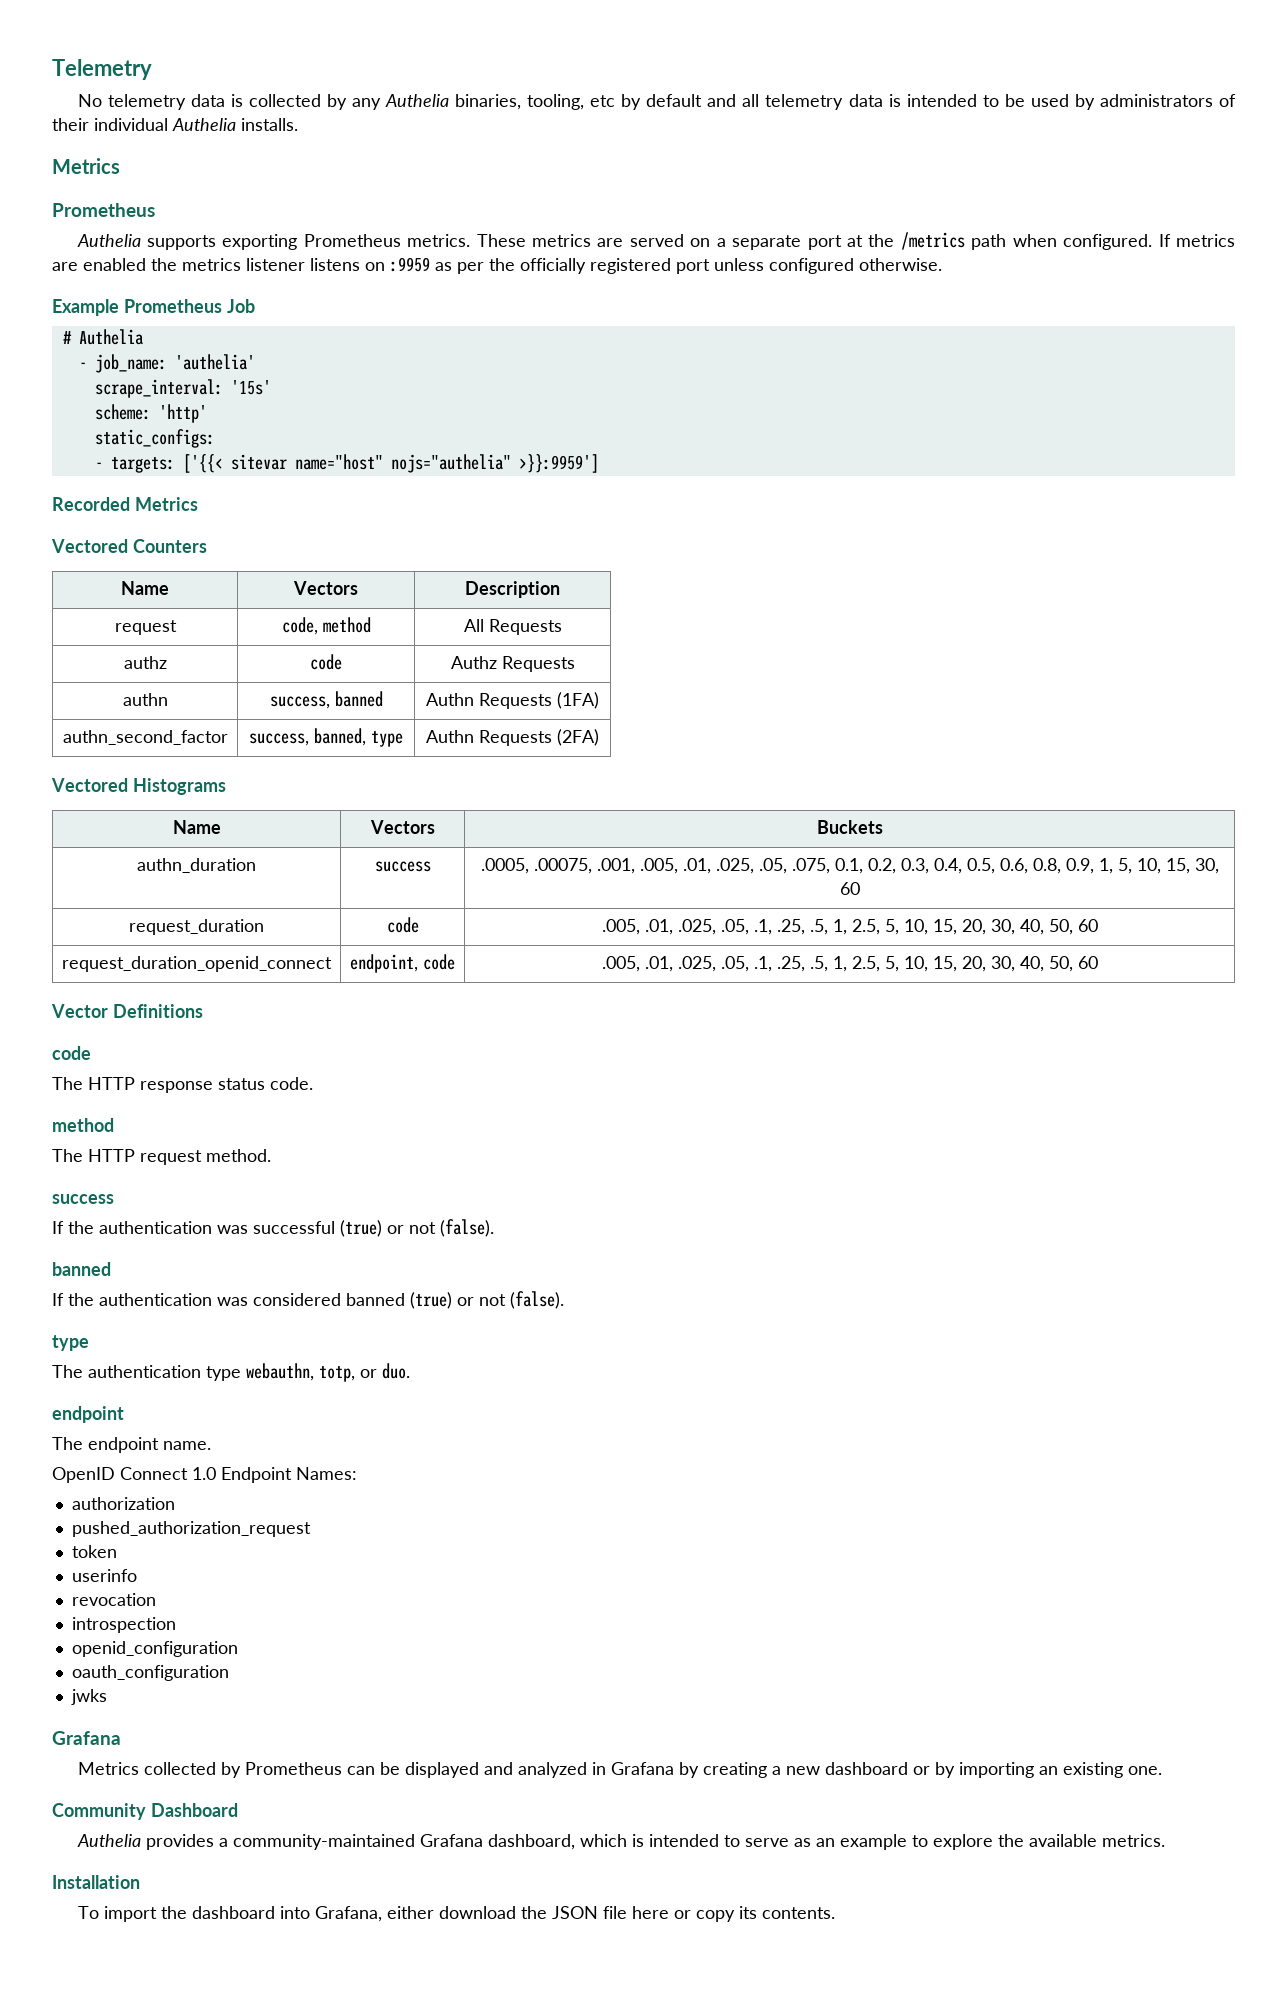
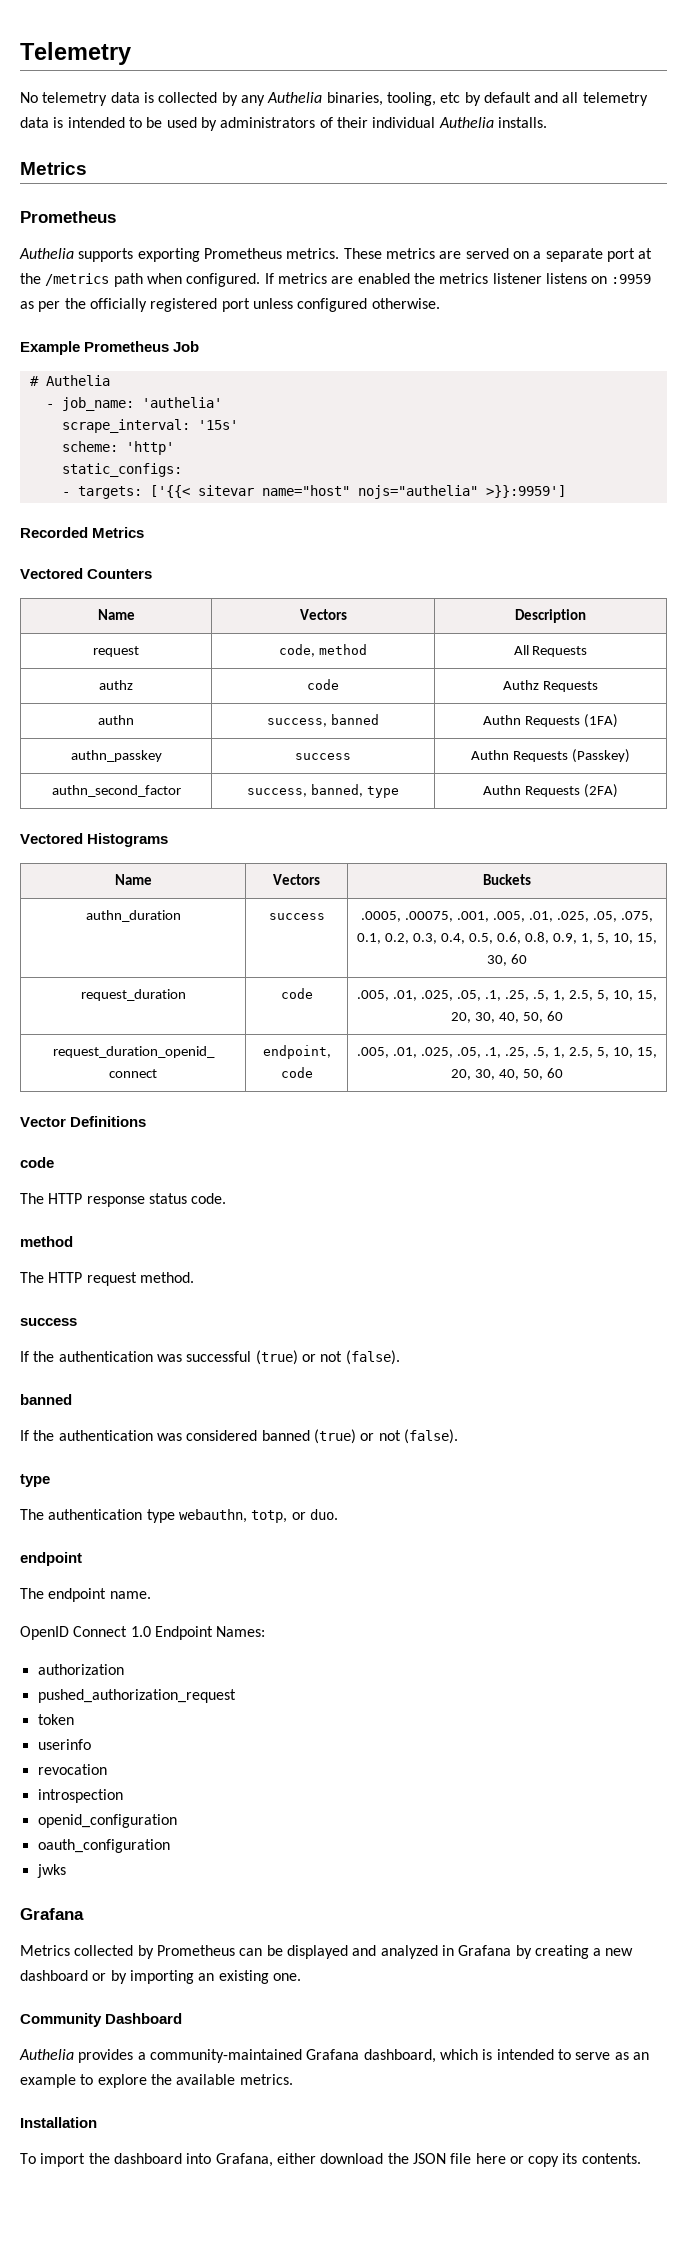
+ authn_passkey | success | Authn Requests (Passkey)

